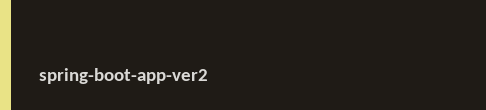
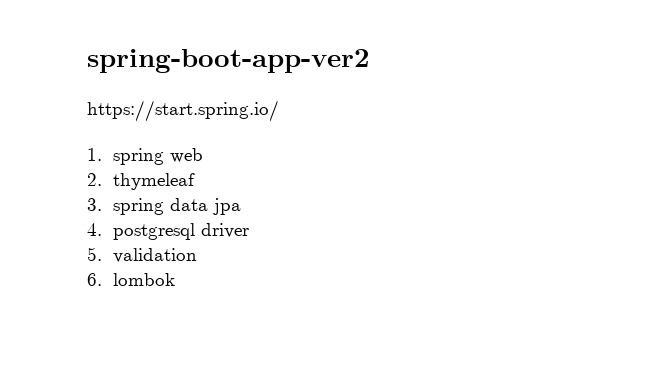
+ https://start.spring.io/
+ 1. spring web
+ 2. thymeleaf
+ 3. spring data jpa
+ 4. postgresql driver
+ 5. validation
+ 6. lombok

